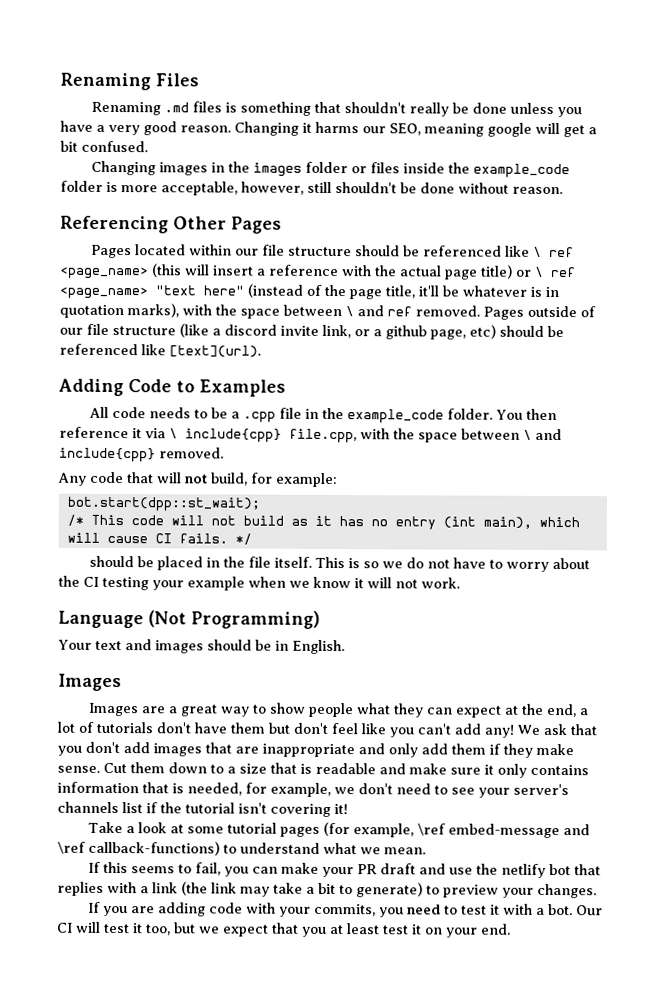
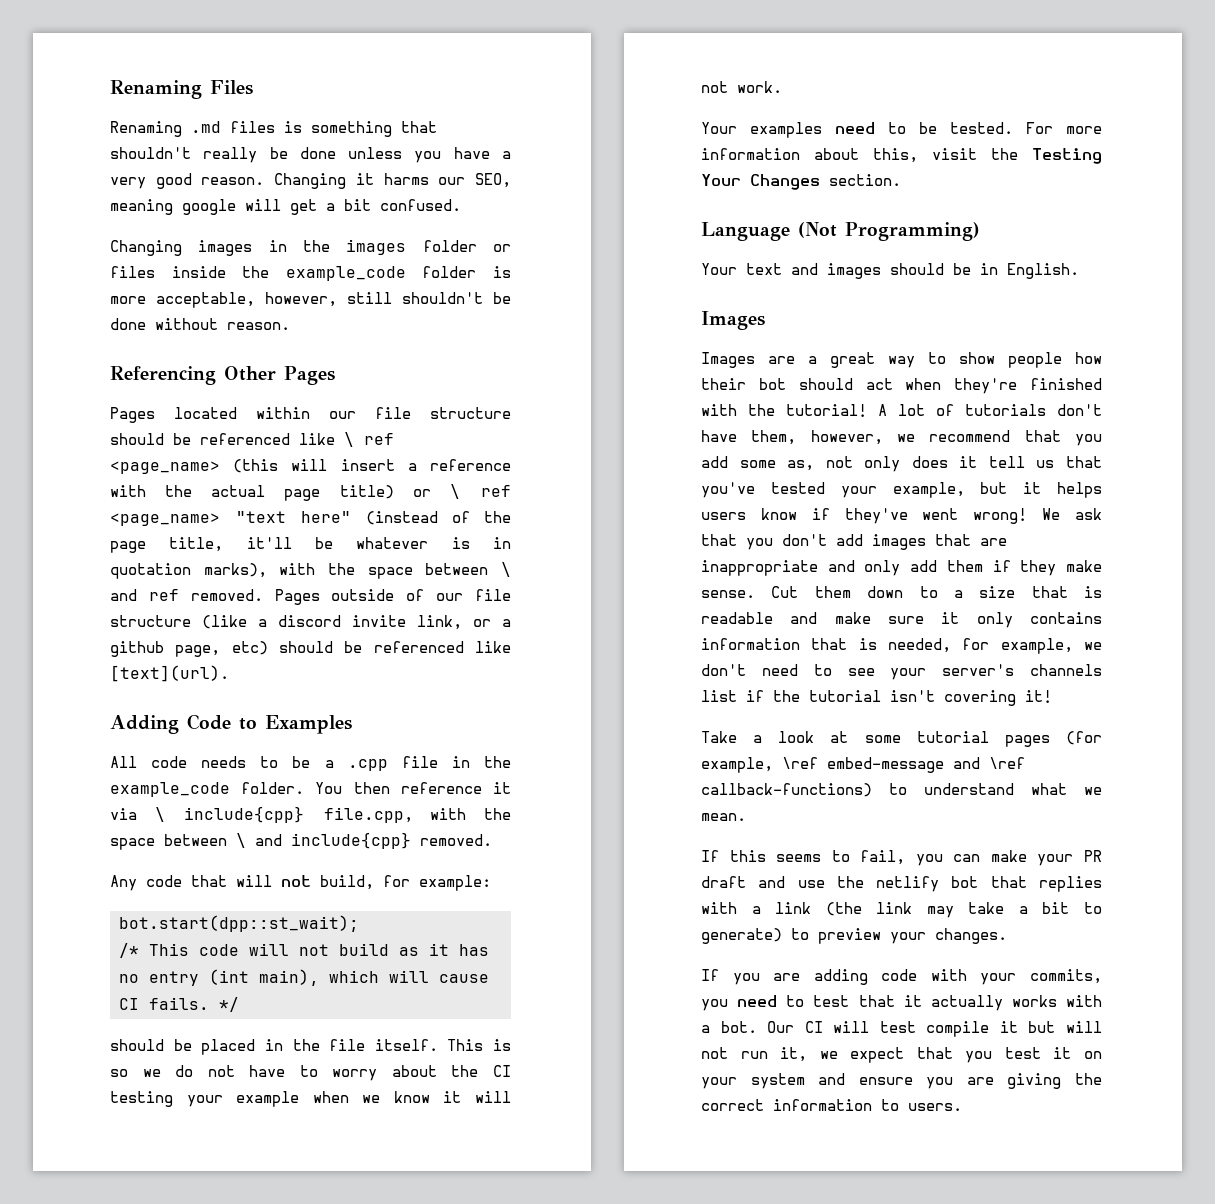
+ Your examples need to be tested. For more information about this, visit the Testing Your Changes section.
- Images are a great way to show people what they can expect at the end, a lot of tutorials don't have them but don't feel like you can't add any!
+ Images are a great way to show people how their bot should act when they're finished with the tutorial! A lot of tutorials don't have them, however, we recommend that you add some as, not only does it tell us that you've tested your example, but it helps users know if they've went wrong!
- If you are adding code with your commits, you need to test it with a bot.
+ If you are adding code with your commits, you need to test that it actually works with a bot.
- Our CI will test it too, but we expect that you at least test it on your end.
+ Our CI will test compile it but will not run it, we expect that you test it on your system and ensure you are giving the correct information to users.

